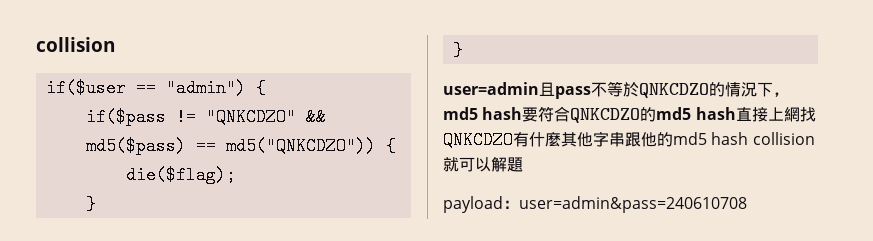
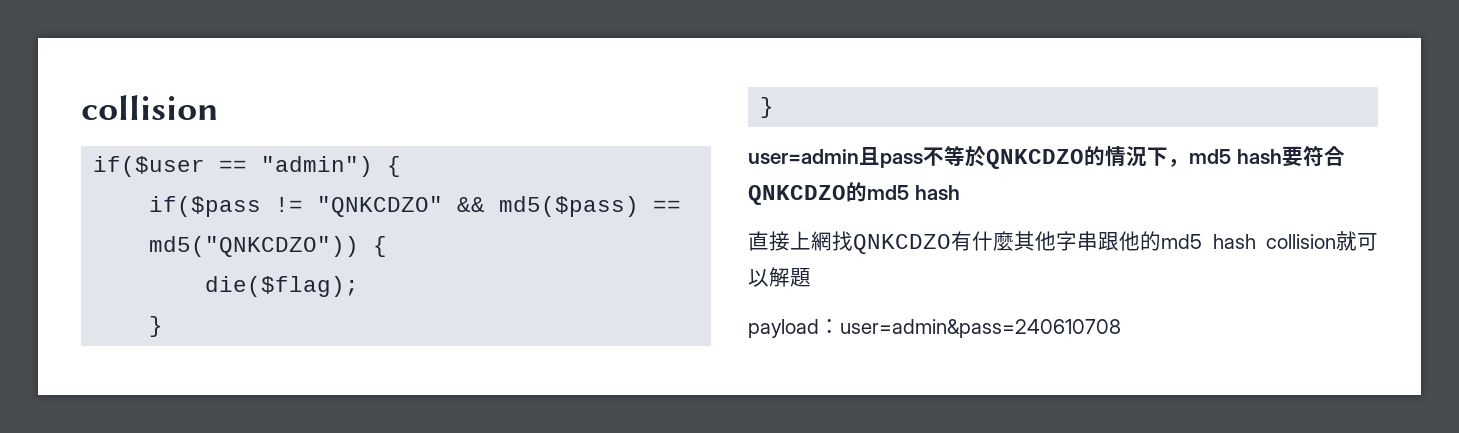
- user=admin且pass不等於QNKCDZO的情況下，md5 hash要符合QNKCDZO的md5 hash直接上網找QNKCDZO有什麼其他字串跟他的md5 hash collision就可以解題
+ user=admin且pass不等於QNKCDZO的情況下，md5 hash要符合QNKCDZO的md5 hash
+ 直接上網找QNKCDZO有什麼其他字串跟他的md5 hash collision就可以解題

